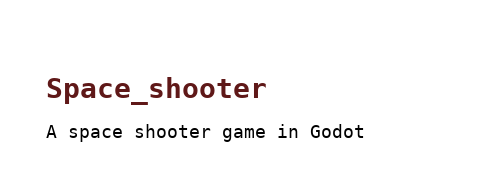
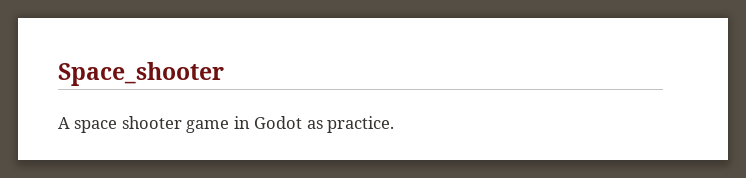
- A space shooter game in Godot
+ A space shooter game in Godot as practice.

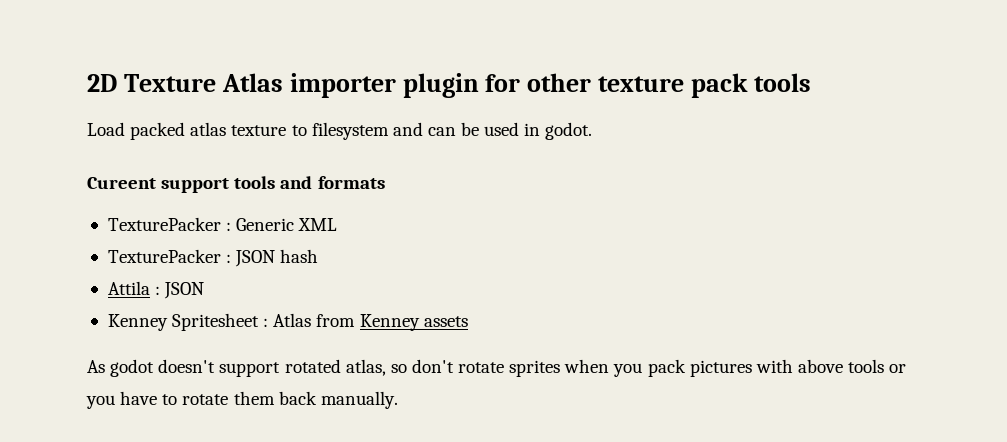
- Space_shooter
- A space shooter game in Godot as practice.
+ 2D Texture Atlas importer plugin for other texture pack tools
+ Load packed atlas texture to filesystem and can be used in godot.
+ Cureent support tools and formats
+ TexturePacker : Generic XML
+ TexturePacker : JSON hash
+ Attila : JSON
+ Kenney Spritesheet : Atlas from Kenney assets
+ As godot doesn't support rotated atlas, so don't rotate sprites when you pack pictures with above tools or you have to rotate them back manually.

